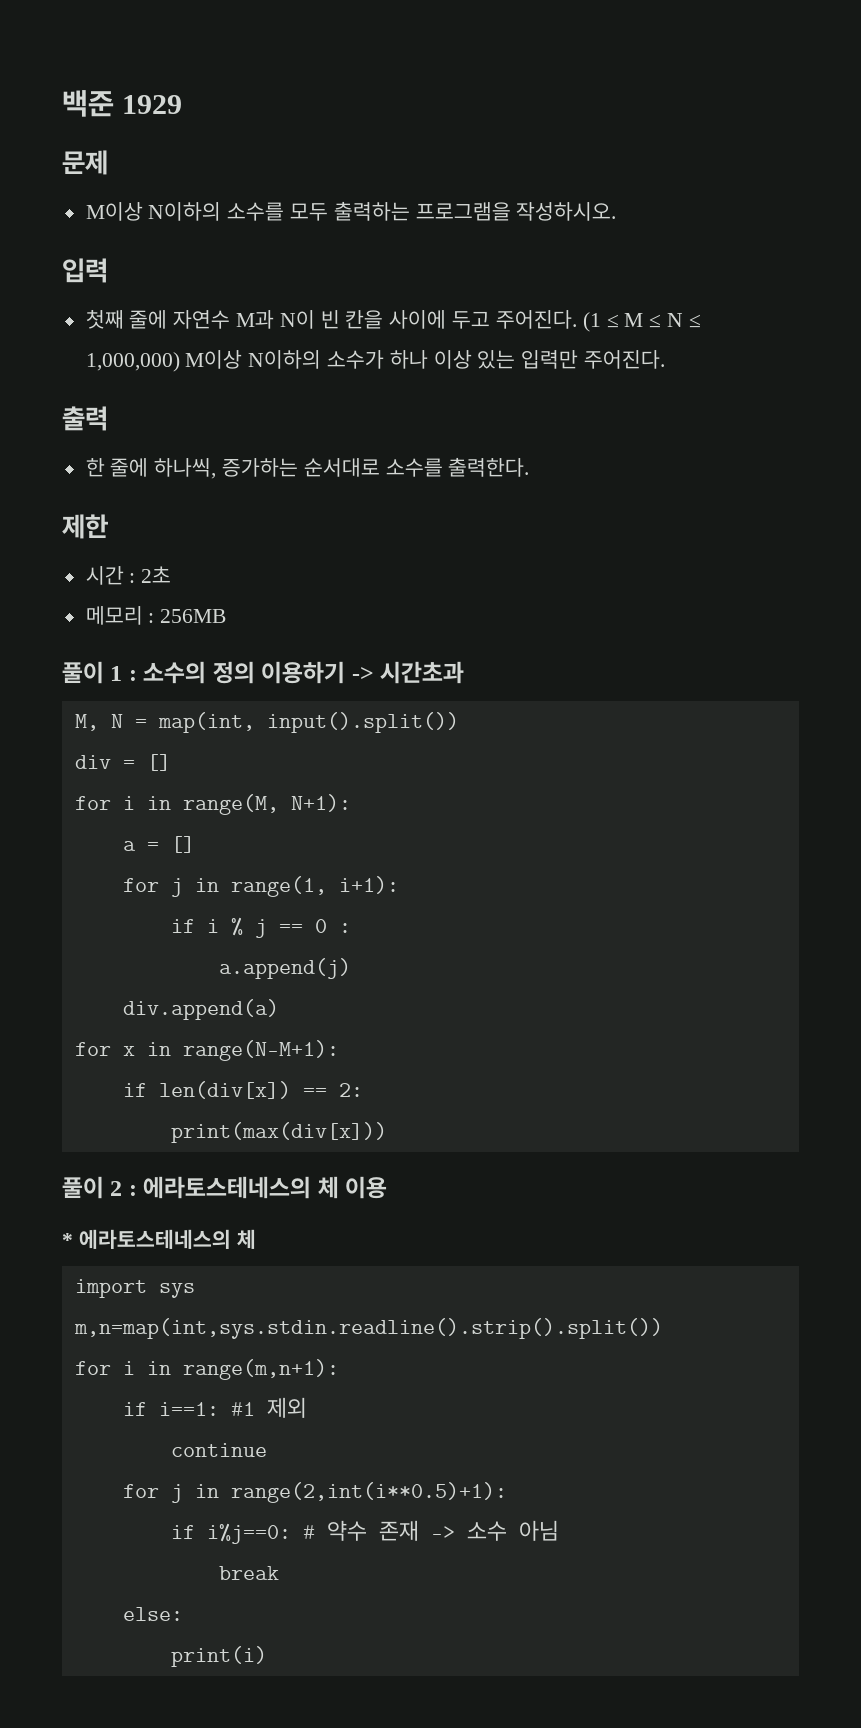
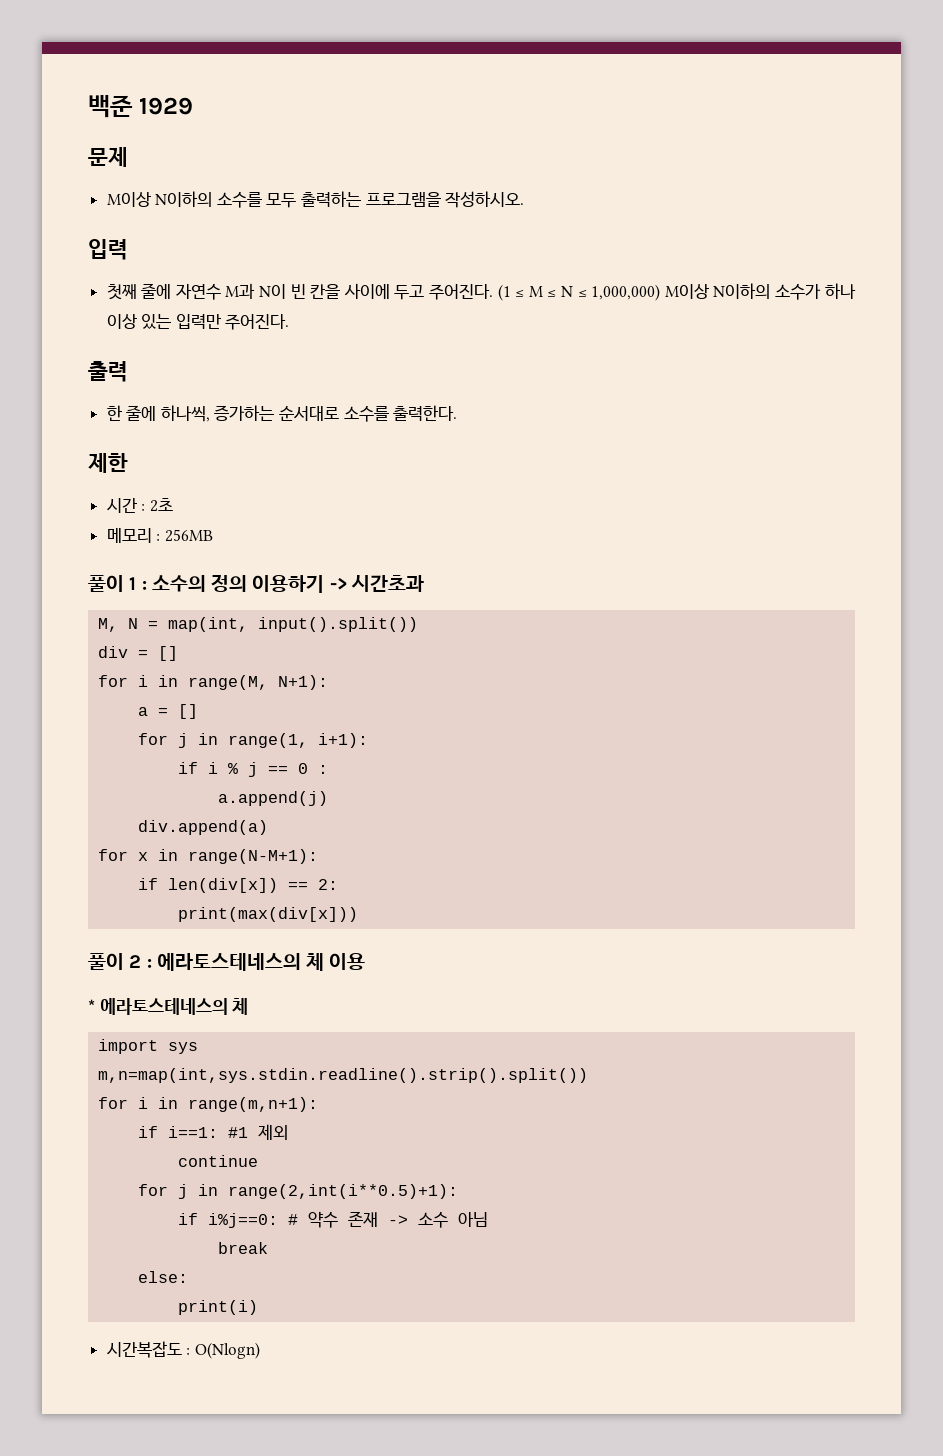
+ 시간복잡도 : O(Nlogn)

